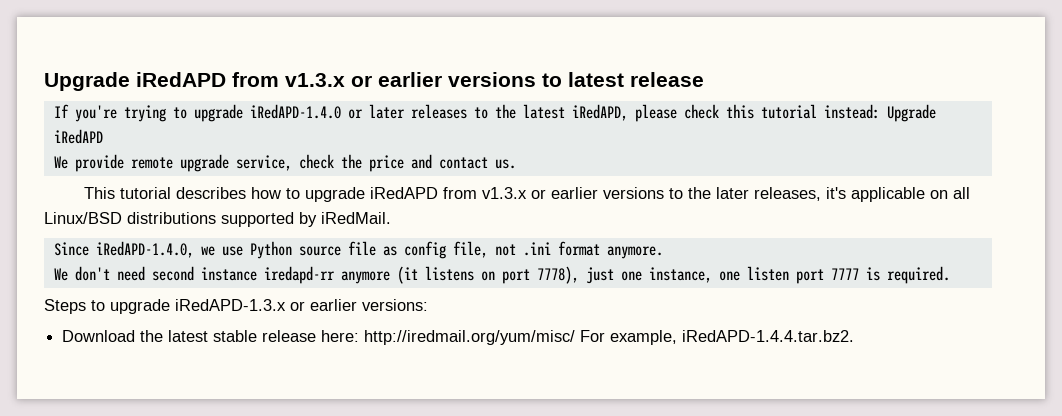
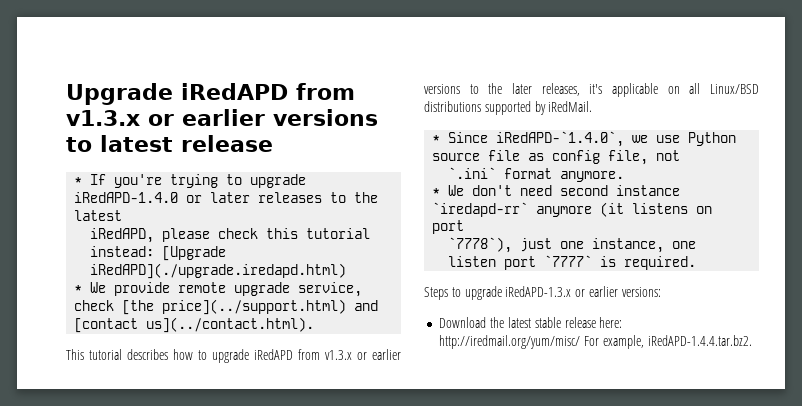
- If you're trying to upgrade iRedAPD-1.4.0 or later releases to the latest iRedAPD, please check this tutorial instead: Upgrade iRedAPD
- We provide remote upgrade service, check the price and contact us.
+ * If you're trying to upgrade iRedAPD-1.4.0 or later releases to the latest
+ iRedAPD, please check this tutorial instead: [Upgrade iRedAPD](./upgrade.iredapd.html)
+ * We provide remote upgrade service, check [the price](../support.html) and [contact us](../contact.html).
- Since iRedAPD-1.4.0, we use Python source file as config file, not .ini format anymore.
+ * Since iRedAPD-`1.4.0`, we use Python source file as config file, not
+ `.ini` format anymore.
- We don't need second instance iredapd-rr anymore (it listens on port 7778), just one instance, one listen port 7777 is required.
+ * We don't need second instance `iredapd-rr` anymore (it listens on port
+ `7778`), just one instance, one listen port `7777` is required.

